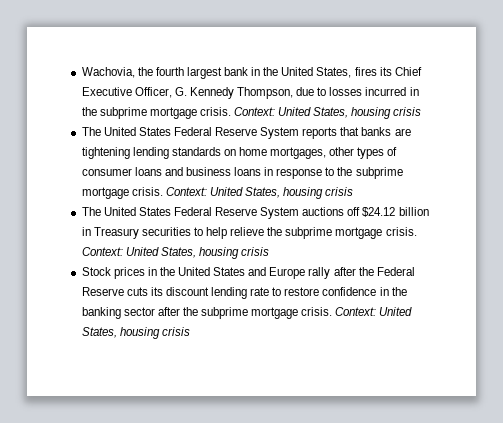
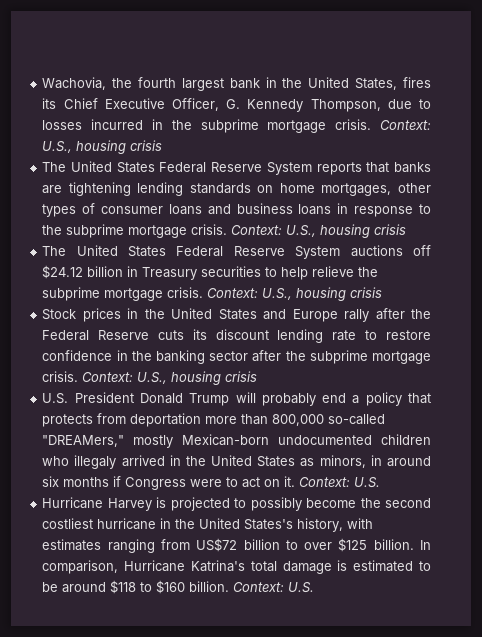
- Wachovia, the fourth largest bank in the United States, fires its Chief Executive Officer, G. Kennedy Thompson, due to losses incurred in the subprime mortgage crisis. Context: United States, housing crisis
+ Wachovia, the fourth largest bank in the United States, fires its Chief Executive Officer, G. Kennedy Thompson, due to losses incurred in the subprime mortgage crisis. Context: U.S., housing crisis
- The United States Federal Reserve System reports that banks are tightening lending standards on home mortgages, other types of consumer loans and business loans in response to the subprime mortgage crisis. Context: United States, housing crisis
+ The United States Federal Reserve System reports that banks are tightening lending standards on home mortgages, other types of consumer loans and business loans in response to the subprime mortgage crisis. Context: U.S., housing crisis
- The United States Federal Reserve System auctions off $24.12 billion in Treasury securities to help relieve the subprime mortgage crisis. Context: United States, housing crisis
+ The United States Federal Reserve System auctions off $24.12 billion in Treasury securities to help relieve the subprime mortgage crisis. Context: U.S., housing crisis
- Stock prices in the United States and Europe rally after the Federal Reserve cuts its discount lending rate to restore confidence in the banking sector after the subprime mortgage crisis. Context: United States, housing crisis
+ Stock prices in the United States and Europe rally after the Federal Reserve cuts its discount lending rate to restore confidence in the banking sector after the subprime mortgage crisis. Context: U.S., housing crisis
+ U.S. President Donald Trump will probably end a policy that protects from deportation more than 800,000 so-called "DREAMers," mostly Mexican-born undocumented children who illegaly arrived in the United States as minors, in around six months if Congress were to act on it. Context: U.S.
+ Hurricane Harvey is projected to possibly become the second costliest hurricane in the United States's history, with estimates ranging from US$72 billion to over $125 billion. In comparison, Hurricane Katrina's total damage is estimated to be around $118 to $160 billion. Context: U.S.

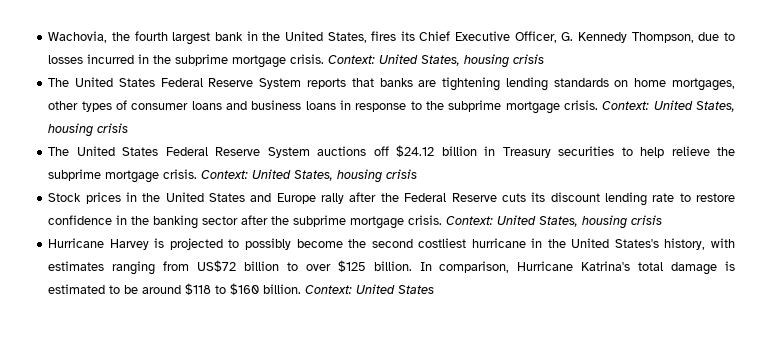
- Wachovia, the fourth largest bank in the United States, fires its Chief Executive Officer, G. Kennedy Thompson, due to losses incurred in the subprime mortgage crisis. Context: U.S., housing crisis
+ Wachovia, the fourth largest bank in the United States, fires its Chief Executive Officer, G. Kennedy Thompson, due to losses incurred in the subprime mortgage crisis. Context: United States, housing crisis
- The United States Federal Reserve System reports that banks are tightening lending standards on home mortgages, other types of consumer loans and business loans in response to the subprime mortgage crisis. Context: U.S., housing crisis
+ The United States Federal Reserve System reports that banks are tightening lending standards on home mortgages, other types of consumer loans and business loans in response to the subprime mortgage crisis. Context: United States, housing crisis
- The United States Federal Reserve System auctions off $24.12 billion in Treasury securities to help relieve the subprime mortgage crisis. Context: U.S., housing crisis
+ The United States Federal Reserve System auctions off $24.12 billion in Treasury securities to help relieve the subprime mortgage crisis. Context: United States, housing crisis
- Stock prices in the United States and Europe rally after the Federal Reserve cuts its discount lending rate to restore confidence in the banking sector after the subprime mortgage crisis. Context: U.S., housing crisis
- U.S. President Donald Trump will probably end a policy that protects from deportation more than 800,000 so-called "DREAMers," mostly Mexican-born undocumented children who illegaly arrived in the United States as minors, in around six months if Congress were to act on it. Context: U.S.
+ Stock prices in the United States and Europe rally after the Federal Reserve cuts its discount lending rate to restore confidence in the banking sector after the subprime mortgage crisis. Context: United States, housing crisis
- In comparison, Hurricane Katrina's total damage is estimated to be around $118 to $160 billion. Context: U.S.
+ In comparison, Hurricane Katrina's total damage is estimated to be around $118 to $160 billion. Context: United States

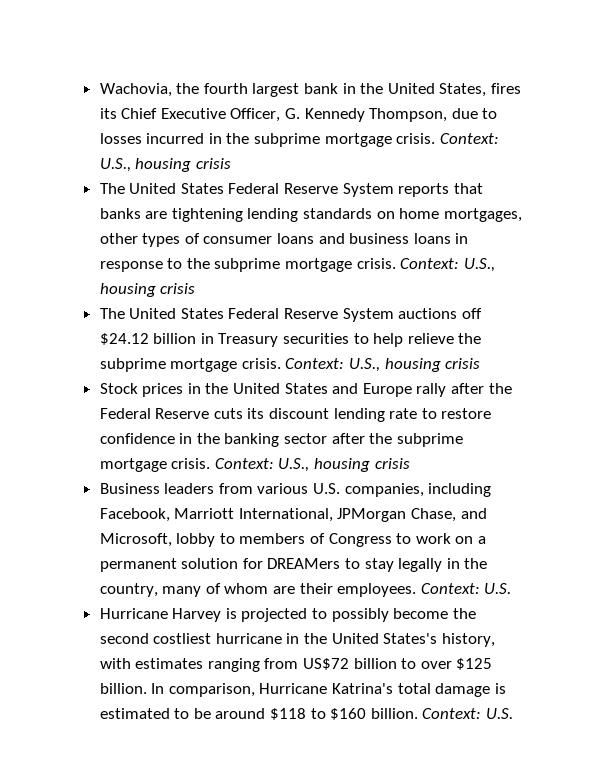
- Wachovia, the fourth largest bank in the United States, fires its Chief Executive Officer, G. Kennedy Thompson, due to losses incurred in the subprime mortgage crisis. Context: United States, housing crisis
+ Wachovia, the fourth largest bank in the United States, fires its Chief Executive Officer, G. Kennedy Thompson, due to losses incurred in the subprime mortgage crisis. Context: U.S., housing crisis
- The United States Federal Reserve System reports that banks are tightening lending standards on home mortgages, other types of consumer loans and business loans in response to the subprime mortgage crisis. Context: United States, housing crisis
+ The United States Federal Reserve System reports that banks are tightening lending standards on home mortgages, other types of consumer loans and business loans in response to the subprime mortgage crisis. Context: U.S., housing crisis
- The United States Federal Reserve System auctions off $24.12 billion in Treasury securities to help relieve the subprime mortgage crisis. Context: United States, housing crisis
+ The United States Federal Reserve System auctions off $24.12 billion in Treasury securities to help relieve the subprime mortgage crisis. Context: U.S., housing crisis
- Stock prices in the United States and Europe rally after the Federal Reserve cuts its discount lending rate to restore confidence in the banking sector after the subprime mortgage crisis. Context: United States, housing crisis
+ Stock prices in the United States and Europe rally after the Federal Reserve cuts its discount lending rate to restore confidence in the banking sector after the subprime mortgage crisis. Context: U.S., housing crisis
+ Business leaders from various U.S. companies, including Facebook, Marriott International, JPMorgan Chase, and Microsoft, lobby to members of Congress to work on a permanent solution for DREAMers to stay legally in the country, many of whom are their employees. Context: U.S.
- In comparison, Hurricane Katrina's total damage is estimated to be around $118 to $160 billion. Context: United States
+ In comparison, Hurricane Katrina's total damage is estimated to be around $118 to $160 billion. Context: U.S.

